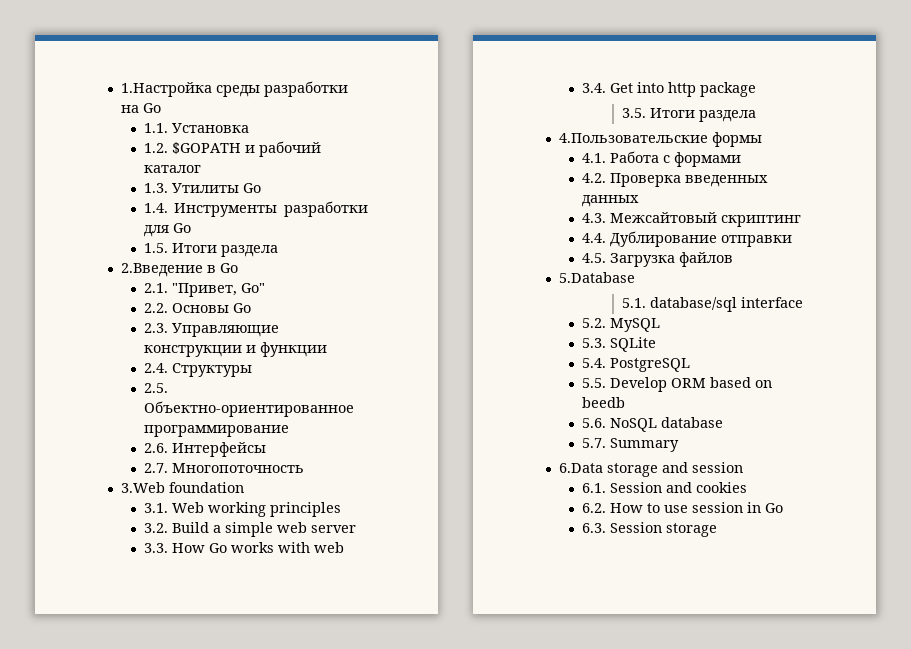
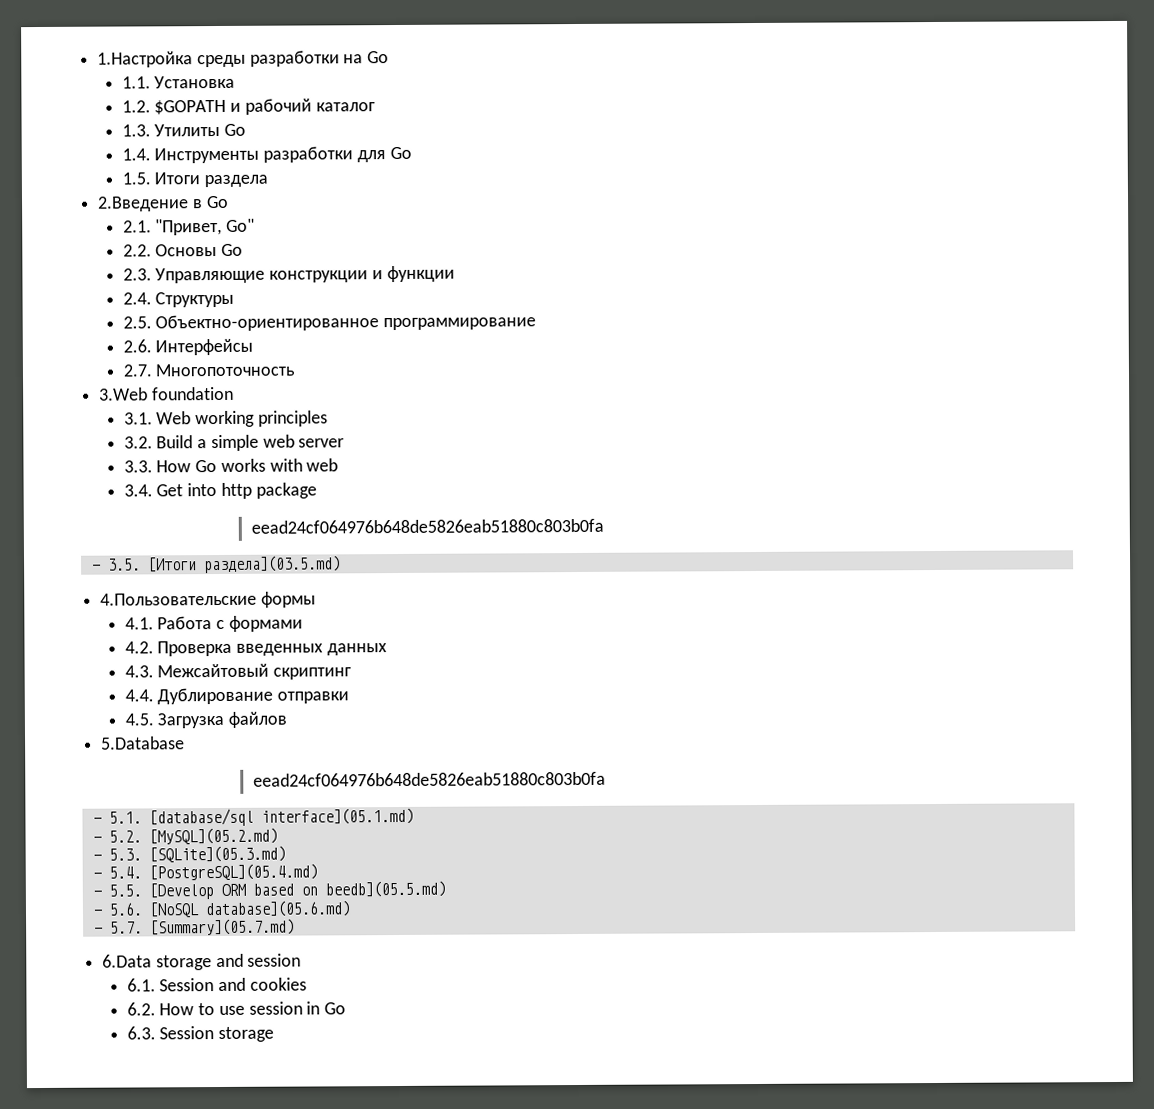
  3.4. Get into http package
- 3.5. Итоги раздела
+ eead24cf064976b648de5826eab51880c803b0fa
+ - 3.5. [Итоги раздела](03.5.md)
  5.Database
- 5.1. database/sql interface
- 5.2. MySQL
- 5.3. SQLite
- 5.4. PostgreSQL
- 5.5. Develop ORM based on beedb
- 5.6. NoSQL database
- 5.7. Summary
+ eead24cf064976b648de5826eab51880c803b0fa
+ - 5.1. [database/sql interface](05.1.md)
+ - 5.2. [MySQL](05.2.md)
+ - 5.3. [SQLite](05.3.md)
+ - 5.4. [PostgreSQL](05.4.md)
+ - 5.5. [Develop ORM based on beedb](05.5.md)
+ - 5.6. [NoSQL database](05.6.md)
+ - 5.7. [Summary](05.7.md)

